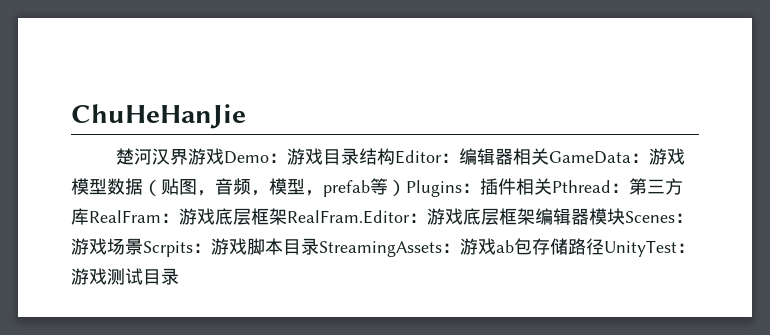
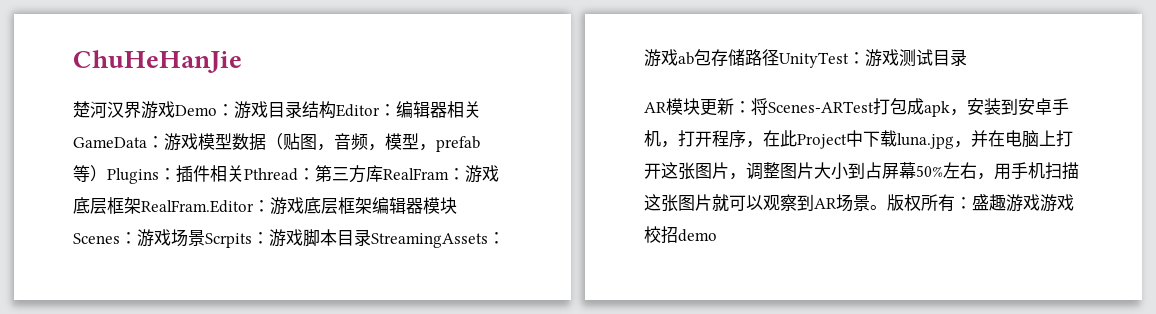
+ AR模块更新：将Scenes-ARTest打包成apk，安装到安卓手机，打开程序，在此Project中下载luna.jpg，并在电脑上打开这张图片，调整图片大小到占屏幕50%左右，用手机扫描这张图片就可以观察到AR场景。版权所有：盛趣游戏游戏校招demo

